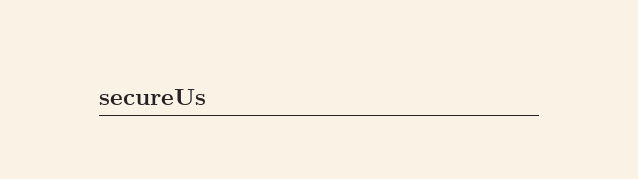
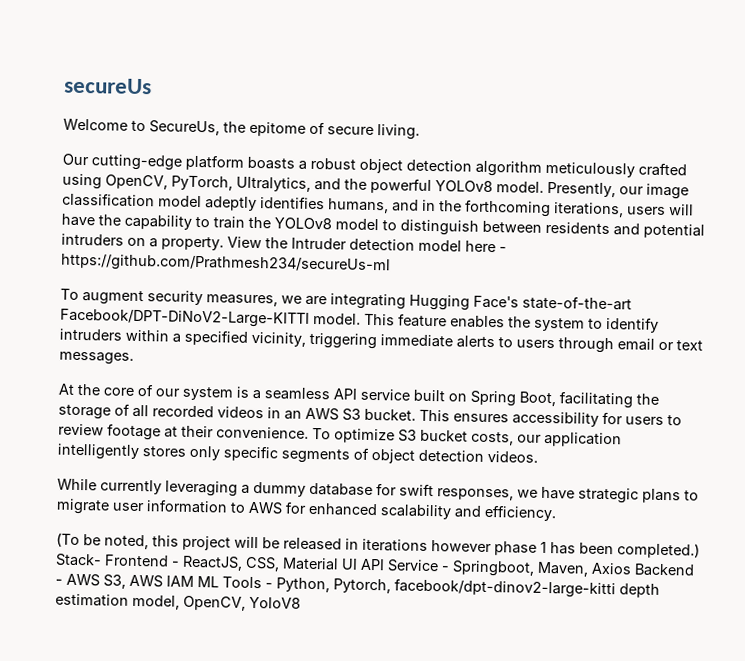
+ Welcome to SecureUs, the epitome of secure living.
+ Our cutting-edge platform boasts a robust object detection algorithm meticulously crafted using OpenCV, PyTorch, Ultralytics, and the powerful YOLOv8 model. Presently, our image classification model adeptly identifies humans, and in the forthcoming iterations, users will have the capability to train the YOLOv8 model to distinguish between residents and potential intruders on a property. View the Intruder detection model here - https://github.com/Prathmesh234/secureUs-ml
+ To augment security measures, we are integrating Hugging Face's state-of-the-art Facebook/DPT-DiNoV2-Large-KITTI model. This feature enables the system to identify intruders within a specified vicinity, triggering immediate alerts to users through email or text messages.
+ At the core of our system is a seamless API service built on Spring Boot, facilitating the storage of all recorded videos in an AWS S3 bucket. This ensures accessibility for users to review footage at their convenience. To optimize S3 bucket costs, our application intelligently stores only specific segments of object detection videos.
+ While currently leveraging a dummy database for swift responses, we have strategic plans to migrate user information to AWS for enhanced scalability and efficiency.
+ (To be noted, this project will be released in iterations however phase 1 has been completed.) Stack- Frontend - ReactJS, CSS, Material UI API Service - Springboot, Maven, Axios Backend - AWS S3, AWS IAM ML Tools - Python, Pytorch, facebook/dpt-dinov2-large-kitti depth estimation model, OpenCV, YoloV8

